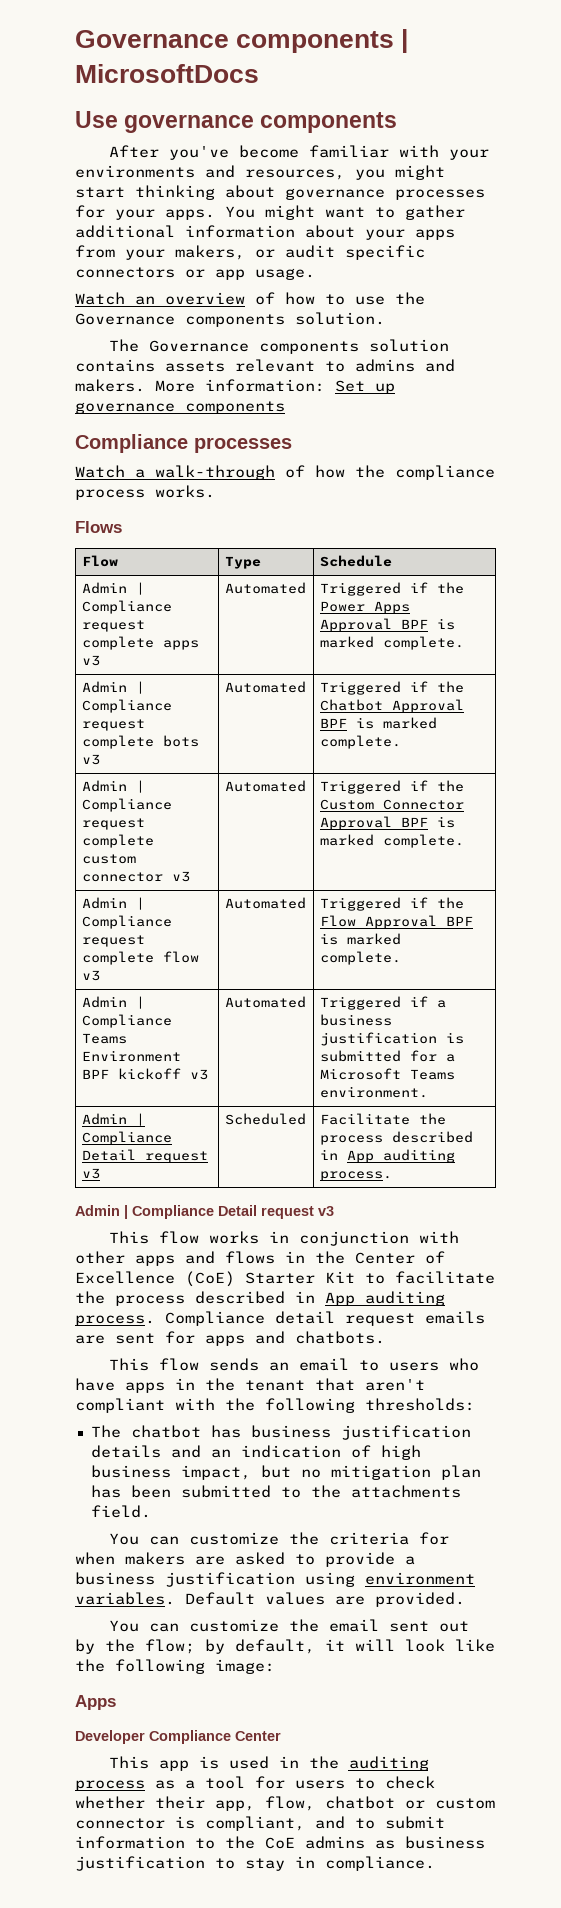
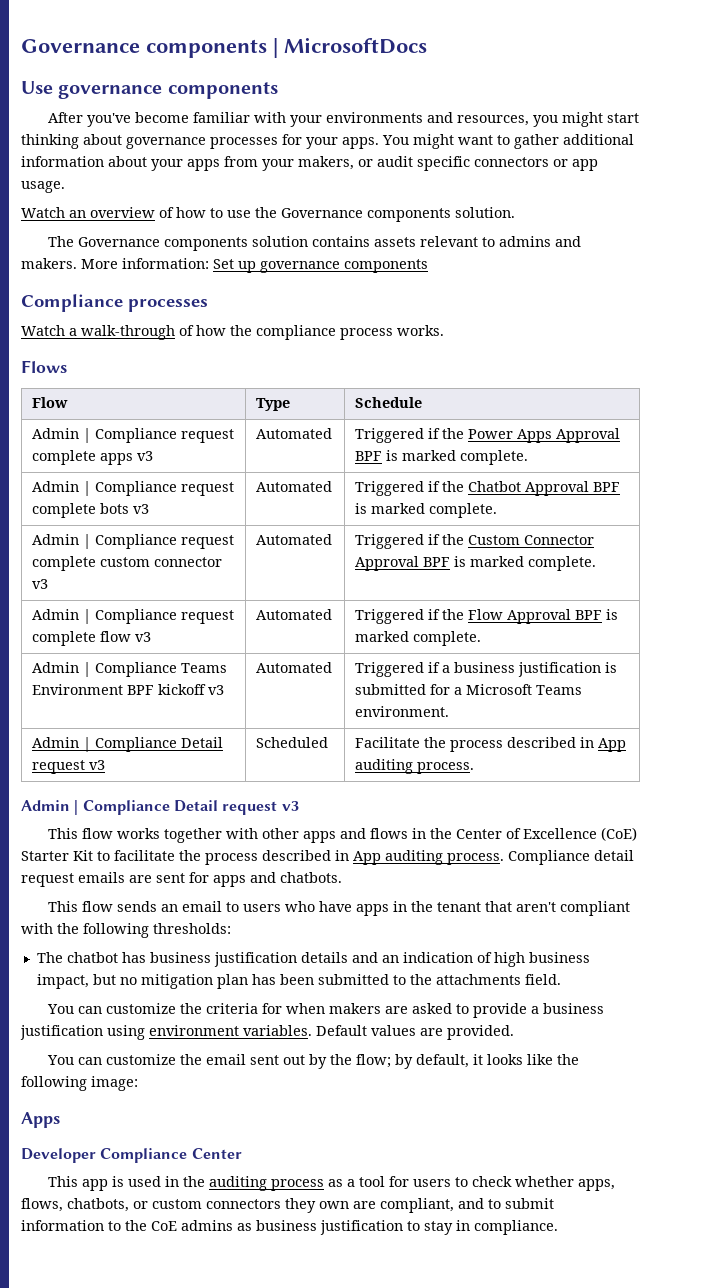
- This flow works in conjunction with other apps and flows in the Center of Excellence (CoE) Starter Kit to facilitate the process described in App auditing process.
+ This flow works together with other apps and flows in the Center of Excellence (CoE) Starter Kit to facilitate the process described in App auditing process.
- You can customize the email sent out by the flow; by default, it will look like the following image:
+ You can customize the email sent out by the flow; by default, it looks like the following image:
- This app is used in the auditing process as a tool for users to check whether their app, flow, chatbot or custom connector is compliant, and to submit information to the CoE admins as business justification to stay in compliance.
+ This app is used in the auditing process as a tool for users to check whether apps, flows, chatbots, or custom connectors they own are compliant, and to submit information to the CoE admins as business justification to stay in compliance.

